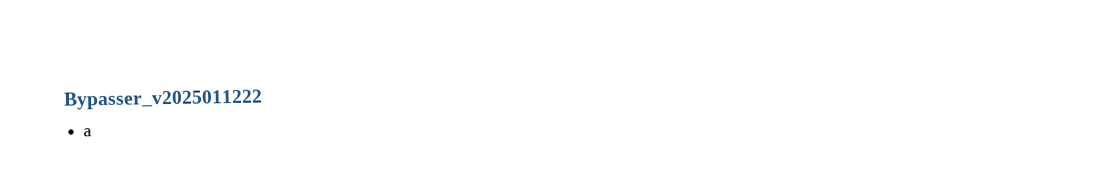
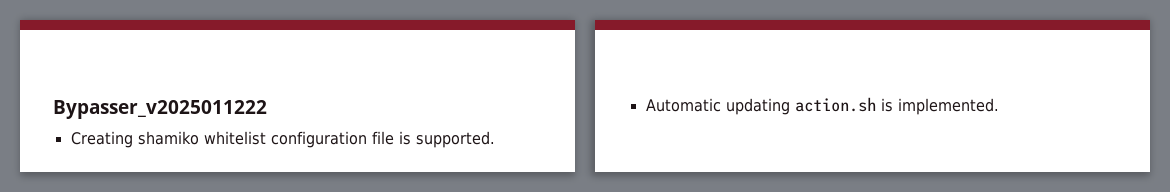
- a
+ Creating shamiko whitelist configuration file is supported.
+ Automatic updating action.sh is implemented.

